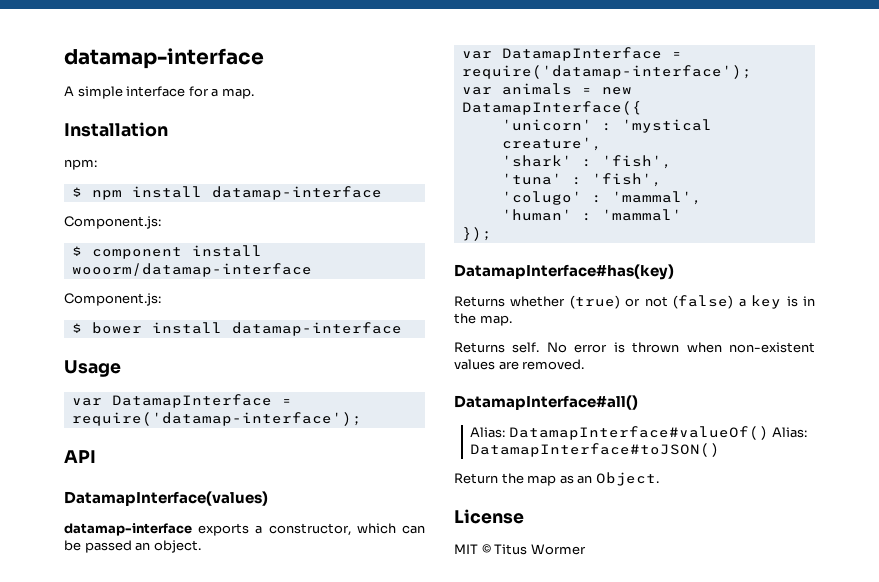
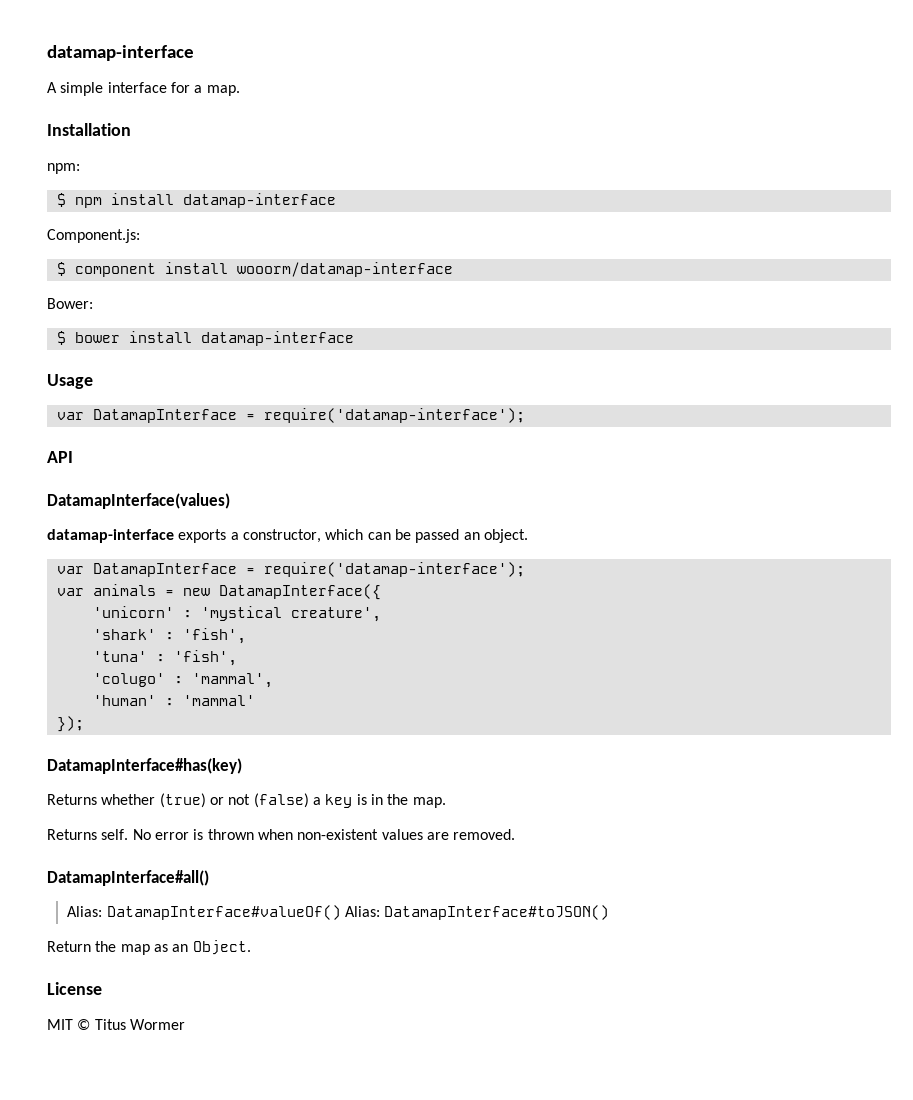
  $ component install wooorm/datamap-interface
- Component.js:
+ Bower:

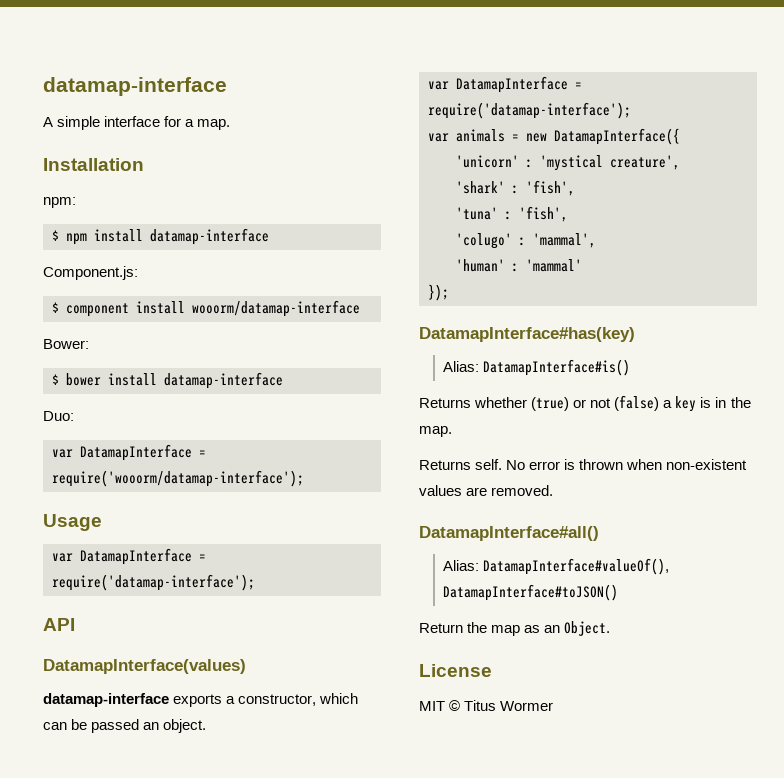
+ Duo:
+ var DatamapInterface = require('wooorm/datamap-interface');
+ Alias: DatamapInterface#is()
- Alias: DatamapInterface#valueOf() Alias: DatamapInterface#toJSON()
+ Alias: DatamapInterface#valueOf(), DatamapInterface#toJSON()

